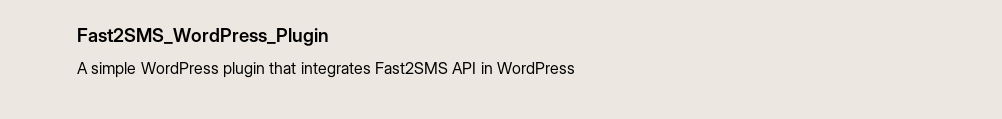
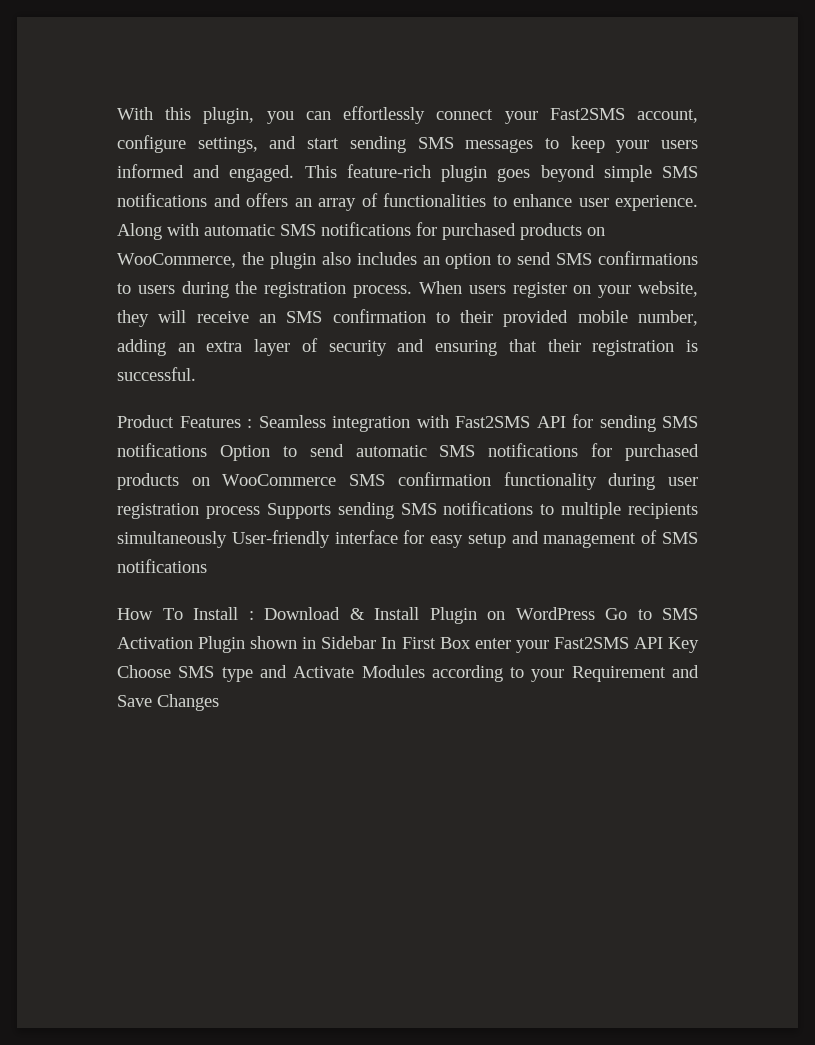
- Fast2SMS_WordPress_Plugin
- A simple WordPress plugin that integrates Fast2SMS API in WordPress
+ With this plugin, you can effortlessly connect your Fast2SMS account, configure settings, and start sending SMS messages to keep your users informed and engaged. This feature-rich plugin goes beyond simple SMS notifications and offers an array of functionalities to enhance user experience. Along with automatic SMS notifications for purchased products on WooCommerce, the plugin also includes an option to send SMS confirmations to users during the registration process. When users register on your website, they will receive an SMS confirmation to their provided mobile number, adding an extra layer of security and ensuring that their registration is successful.
+ Product Features : Seamless integration with Fast2SMS API for sending SMS notifications Option to send automatic SMS notifications for purchased products on WooCommerce SMS confirmation functionality during user registration process Supports sending SMS notifications to multiple recipients simultaneously User-friendly interface for easy setup and management of SMS notifications
+ How To Install : Download & Install Plugin on WordPress Go to SMS Activation Plugin shown in Sidebar In First Box enter your Fast2SMS API Key Choose SMS type and Activate Modules according to your Requirement and Save Changes

